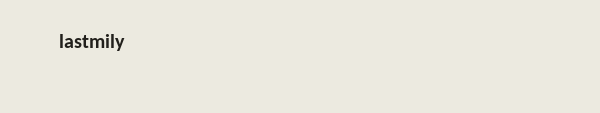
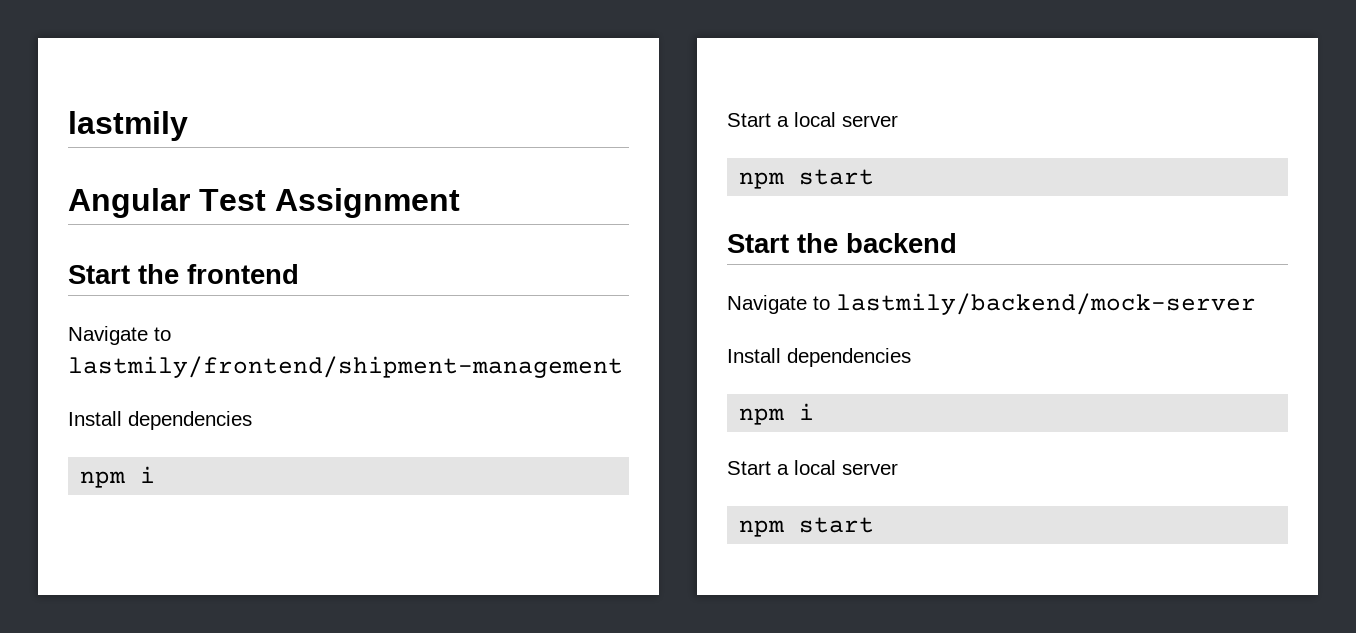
+ Angular Test Assignment
+ Start the frontend
+ Navigate to lastmily/frontend/shipment-management
+ Install dependencies
+ npm i
+ Start a local server
+ npm start
+ Start the backend
+ Navigate to lastmily/backend/mock-server
+ Install dependencies
+ npm i
+ Start a local server
+ npm start

